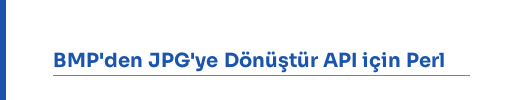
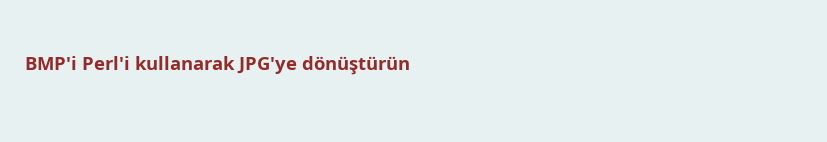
- BMP'den JPG'ye Dönüştür API için Perl
+ BMP'i Perl'i kullanarak JPG'ye dönüştürün

